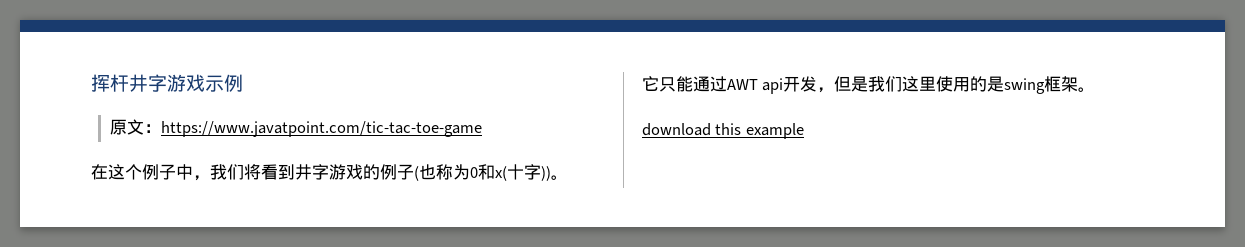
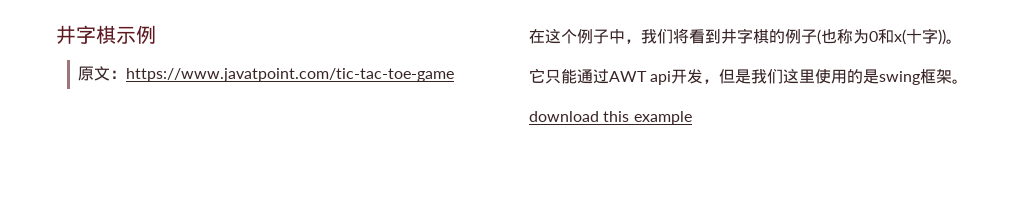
- 挥杆井字游戏示例
+ 井字棋示例
- 在这个例子中，我们将看到井字游戏的例子(也称为0和x(十字))。
+ 在这个例子中，我们将看到井字棋的例子(也称为0和x(十字))。

